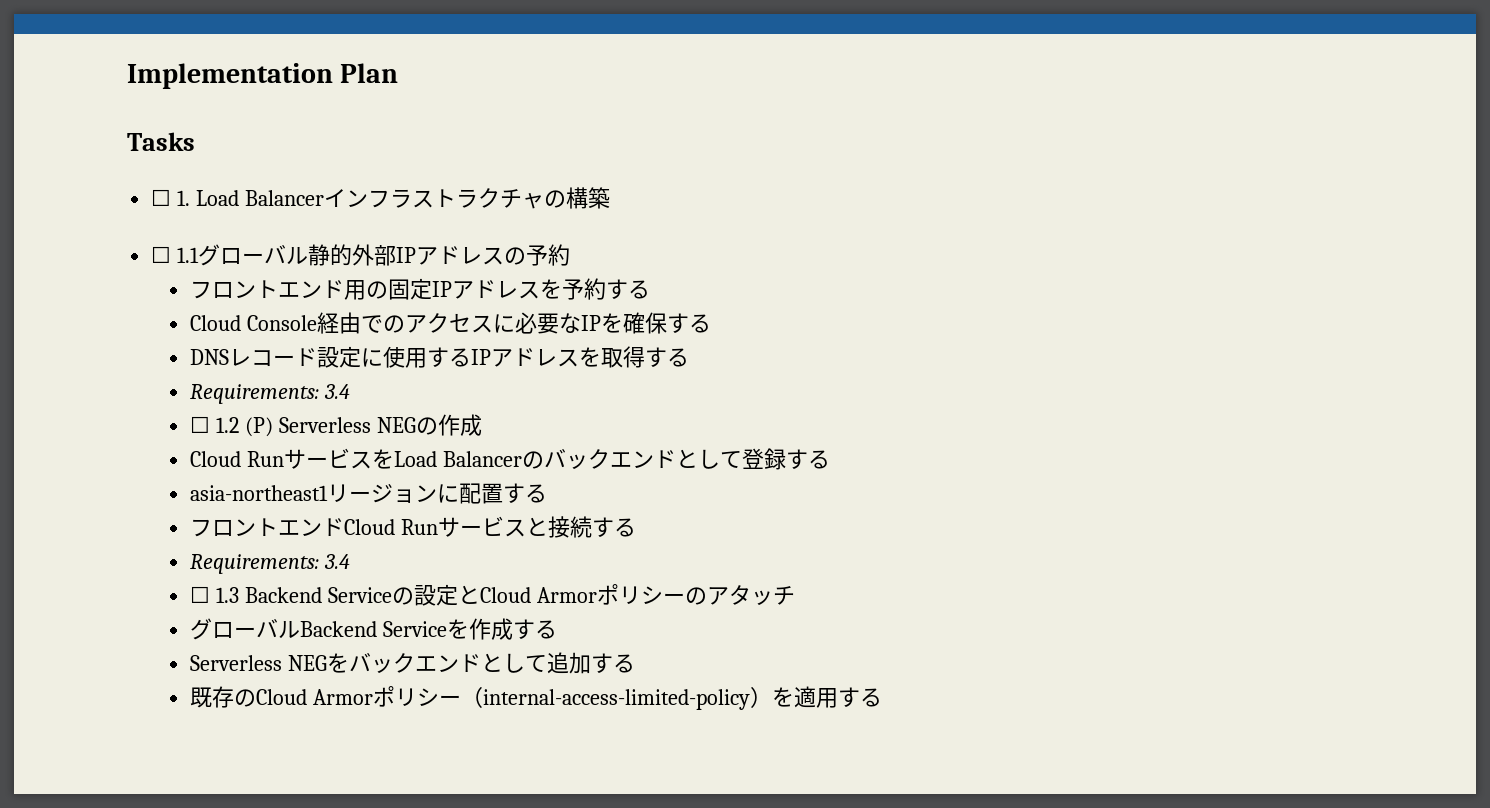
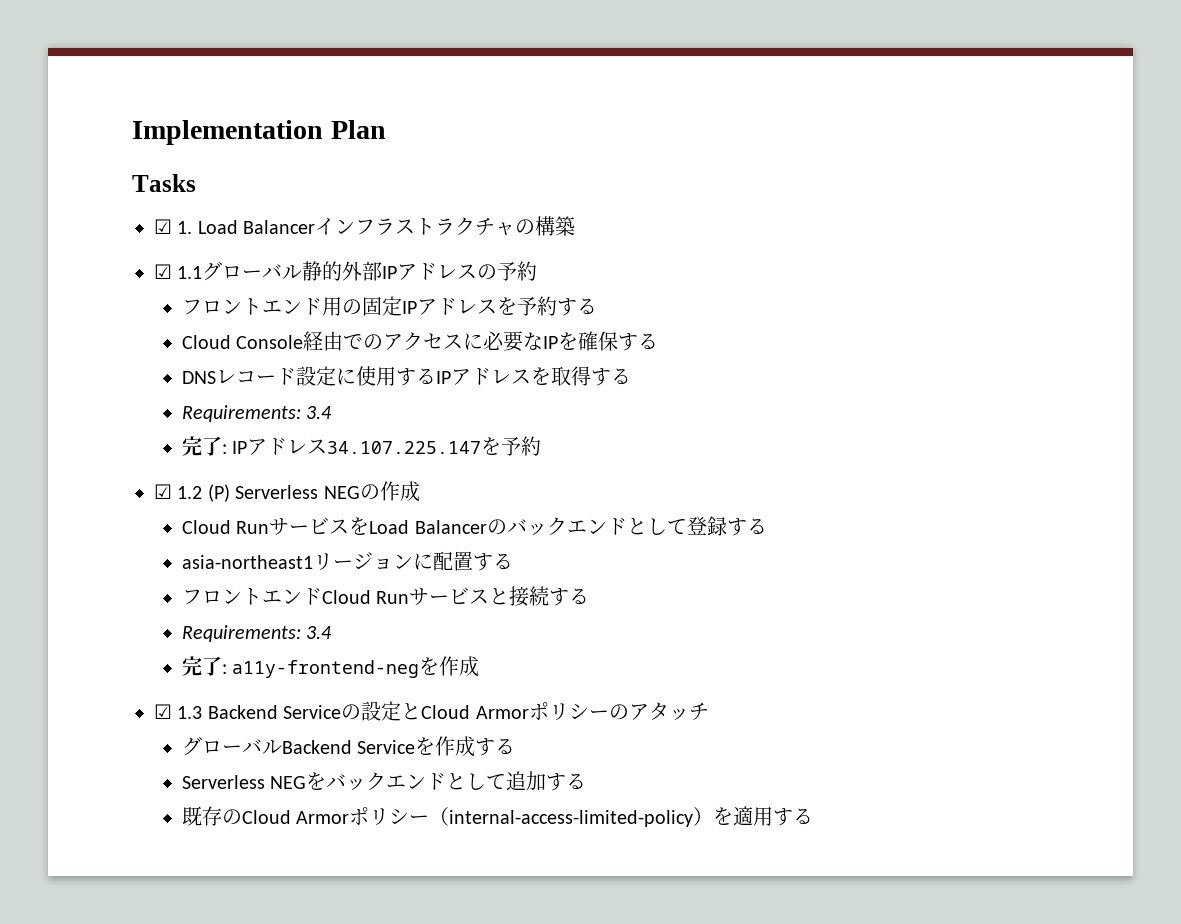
- ☐ 1. Load Balancerインフラストラクチャの構築
+ ☑ 1. Load Balancerインフラストラクチャの構築
- ☐ 1.1グローバル静的外部IPアドレスの予約
+ ☑ 1.1グローバル静的外部IPアドレスの予約
- ☐ 1.2 (P) Serverless NEGの作成
+ 完了: IPアドレス34.107.225.147を予約
+ ☑ 1.2 (P) Serverless NEGの作成
- ☐ 1.3 Backend Serviceの設定とCloud Armorポリシーのアタッチ
+ 完了: a11y-frontend-negを作成
+ ☑ 1.3 Backend Serviceの設定とCloud Armorポリシーのアタッチ

